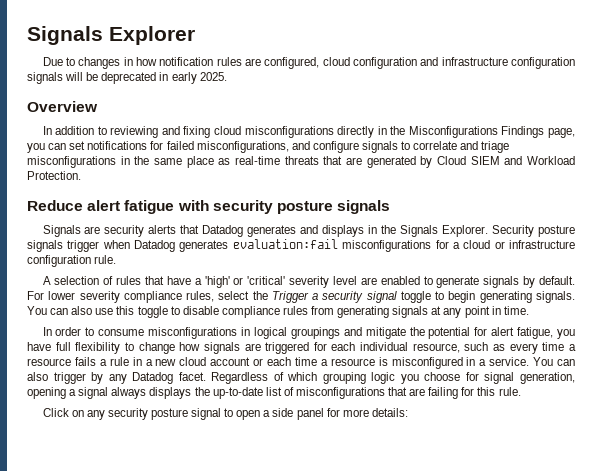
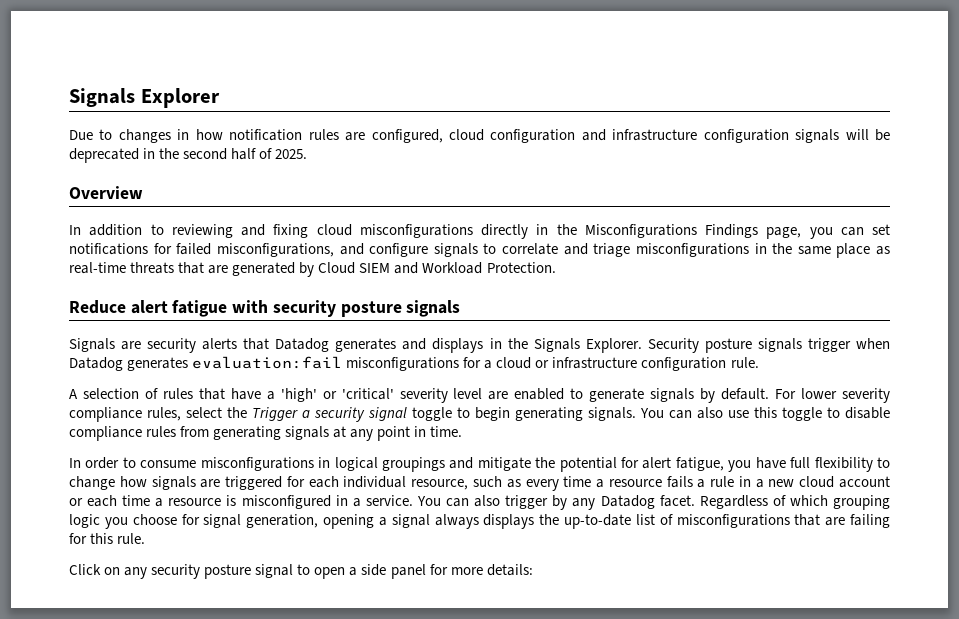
- Due to changes in how notification rules are configured, cloud configuration and infrastructure configuration signals will be deprecated in early 2025.
+ Due to changes in how notification rules are configured, cloud configuration and infrastructure configuration signals will be deprecated in the second half of 2025.

